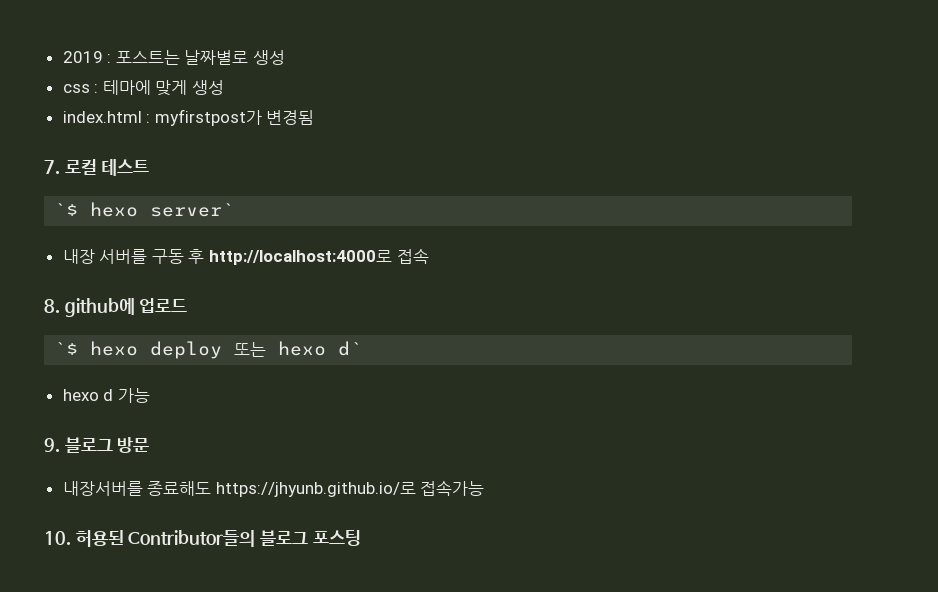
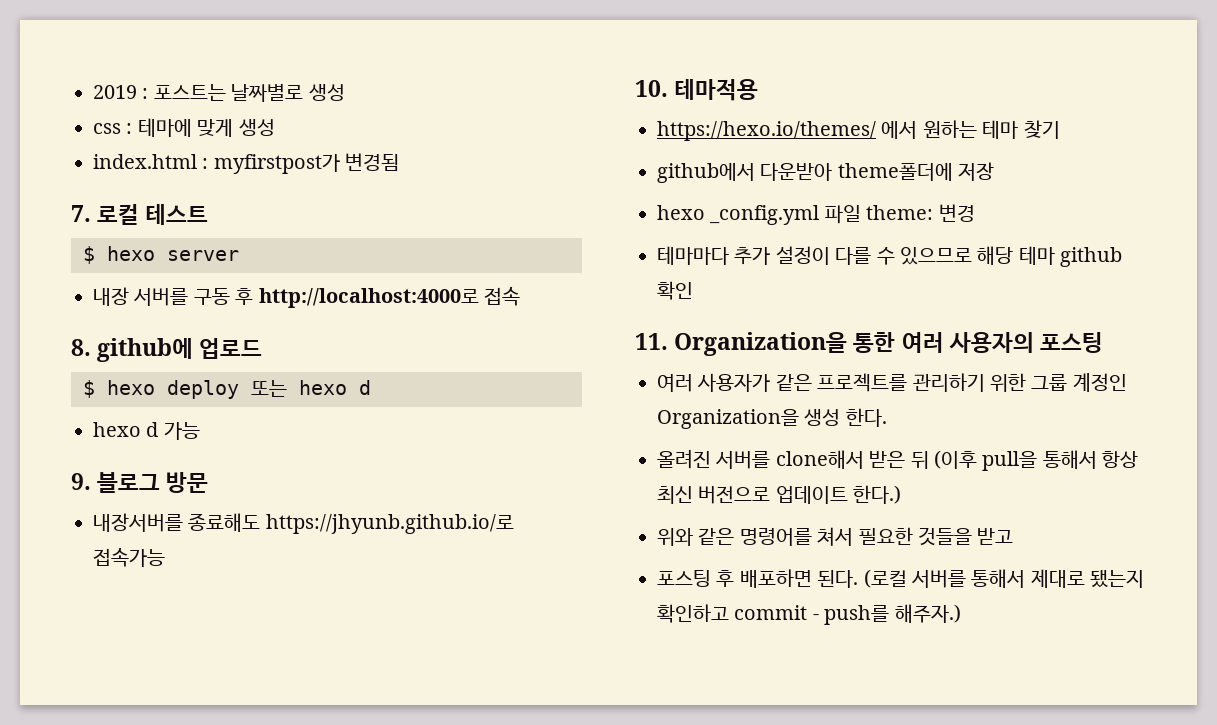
- `$ hexo server`
+ $ hexo server
- `$ hexo deploy 또는 hexo d`
+ $ hexo deploy 또는 hexo d
- 10. 허용된 Contributor들의 블로그 포스팅
+ 10. 테마적용
+ https://hexo.io/themes/ 에서 원하는 테마 찾기
+ github에서 다운받아 theme폴더에 저장
+ hexo _config.yml 파일 theme: 변경
+ 테마마다 추가 설정이 다를 수 있으므로 해당 테마 github 확인
+ 11. Organization을 통한 여러 사용자의 포스팅
+ 여러 사용자가 같은 프로젝트를 관리하기 위한 그룹 계정인 Organization을 생성 한다.
+ 올려진 서버를 clone해서 받은 뒤 (이후 pull을 통해서 항상 최신 버전으로 업데이트 한다.)
+ 위와 같은 명령어를 쳐서 필요한 것들을 받고
+ 포스팅 후 배포하면 된다. (로컬 서버를 통해서 제대로 됐는지 확인하고 commit - push를 해주자.)

